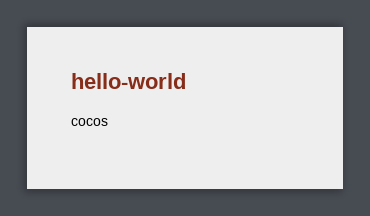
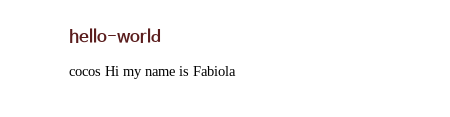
- cocos
+ cocos Hi my name is Fabiola

